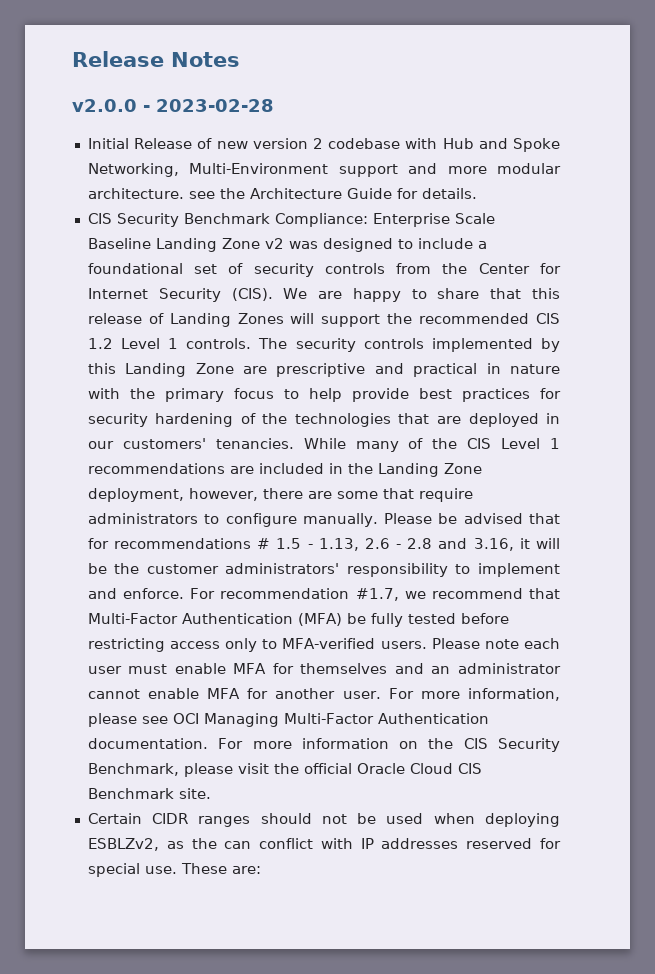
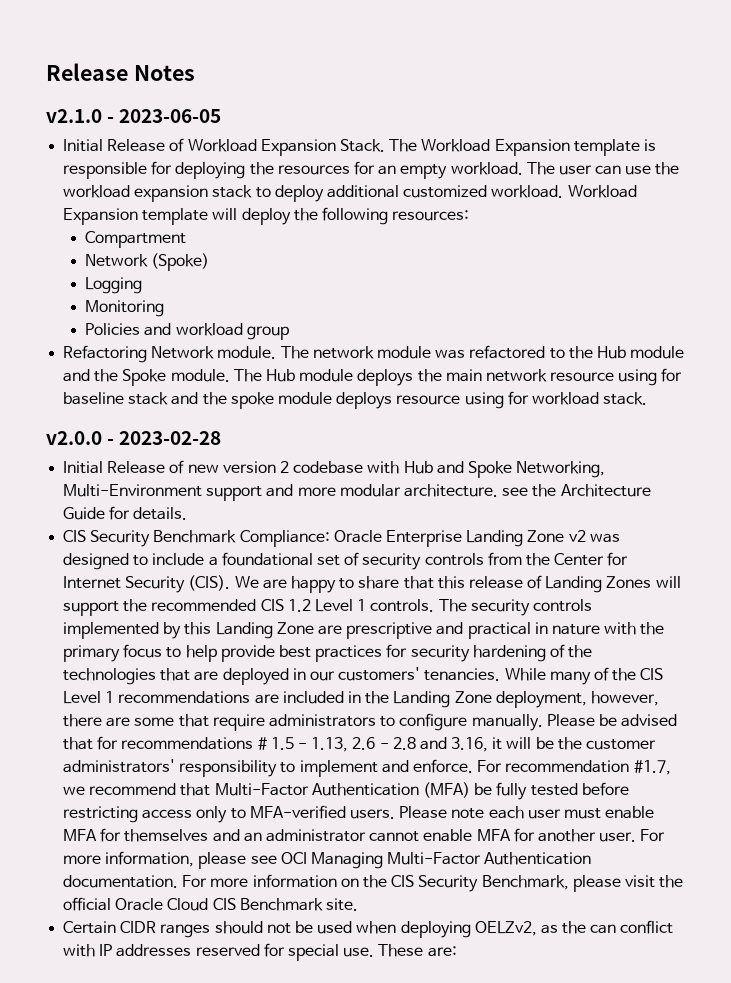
+ v2.1.0 - 2023-06-05
+ Initial Release of Workload Expansion Stack. The Workload Expansion template is responsible for deploying the resources for an empty workload. The user can use the workload expansion stack to deploy additional customized workload. Workload Expansion template will deploy the following resources:
+ Compartment
+ Network (Spoke)
+ Logging
+ Monitoring
+ Policies and workload group
+ Refactoring Network module. The network module was refactored to the Hub module and the Spoke module. The Hub module deploys the main network resource using for baseline stack and the spoke module deploys resource using for workload stack.
- CIS Security Benchmark Compliance: Enterprise Scale Baseline Landing Zone v2 was designed to include a foundational set of security controls from the Center for Internet Security (CIS).
+ CIS Security Benchmark Compliance: Oracle Enterprise Landing Zone v2 was designed to include a foundational set of security controls from the Center for Internet Security (CIS).
- Certain CIDR ranges should not be used when deploying ESBLZv2, as the can conflict with IP addresses reserved for special use.
+ Certain CIDR ranges should not be used when deploying OELZv2, as the can conflict with IP addresses reserved for special use.

